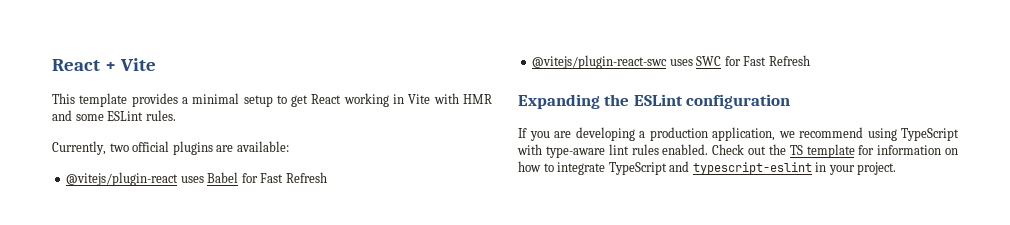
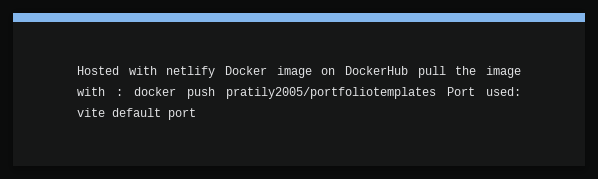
- React + Vite
- This template provides a minimal setup to get React working in Vite with HMR and some ESLint rules.
- Currently, two official plugins are available:
- @vitejs/plugin-react uses Babel for Fast Refresh
- @vitejs/plugin-react-swc uses SWC for Fast Refresh
- Expanding the ESLint configuration
- If you are developing a production application, we recommend using TypeScript with type-aware lint rules enabled. Check out the TS template for information on how to integrate TypeScript and typescript-eslint in your project.
+ Hosted with netlify Docker image on DockerHub pull the image with : docker push pratily2005/portfoliotemplates Port used: vite default port

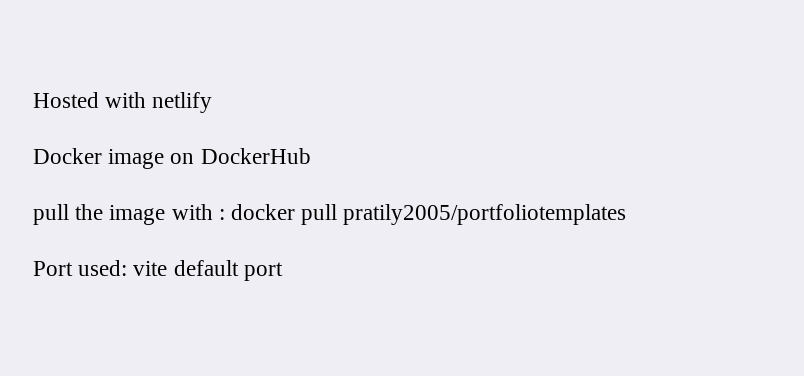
- Hosted with netlify Docker image on DockerHub pull the image with : docker push pratily2005/portfoliotemplates Port used: vite default port
+ Hosted with netlify
+ Docker image on DockerHub
+ pull the image with : docker pull pratily2005/portfoliotemplates
+ Port used: vite default port

